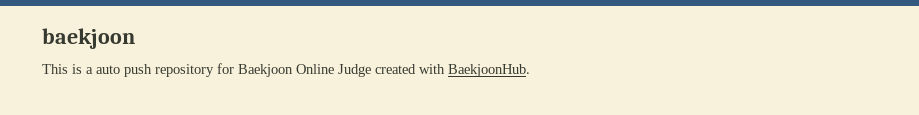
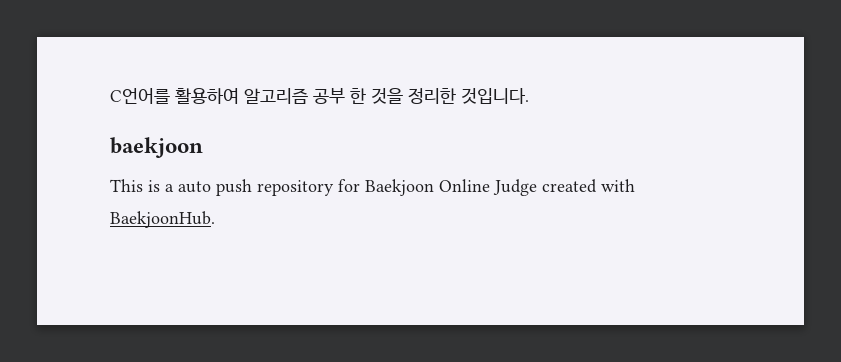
+ C언어를 활용하여 알고리즘 공부 한 것을 정리한 것입니다.

